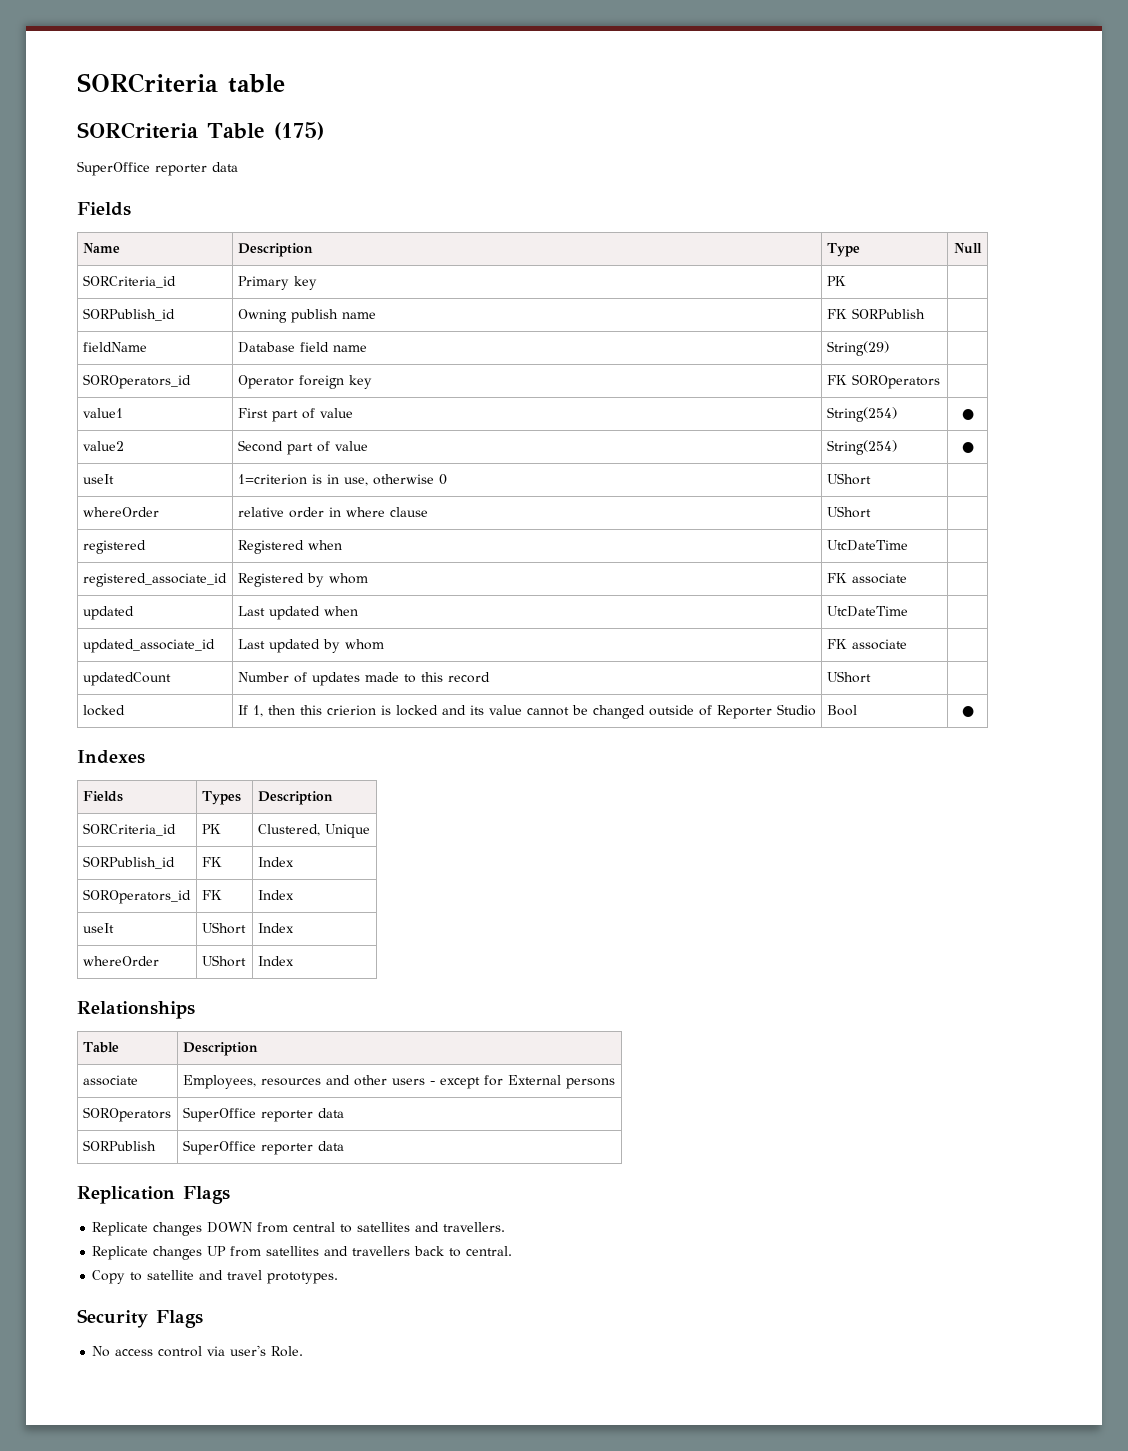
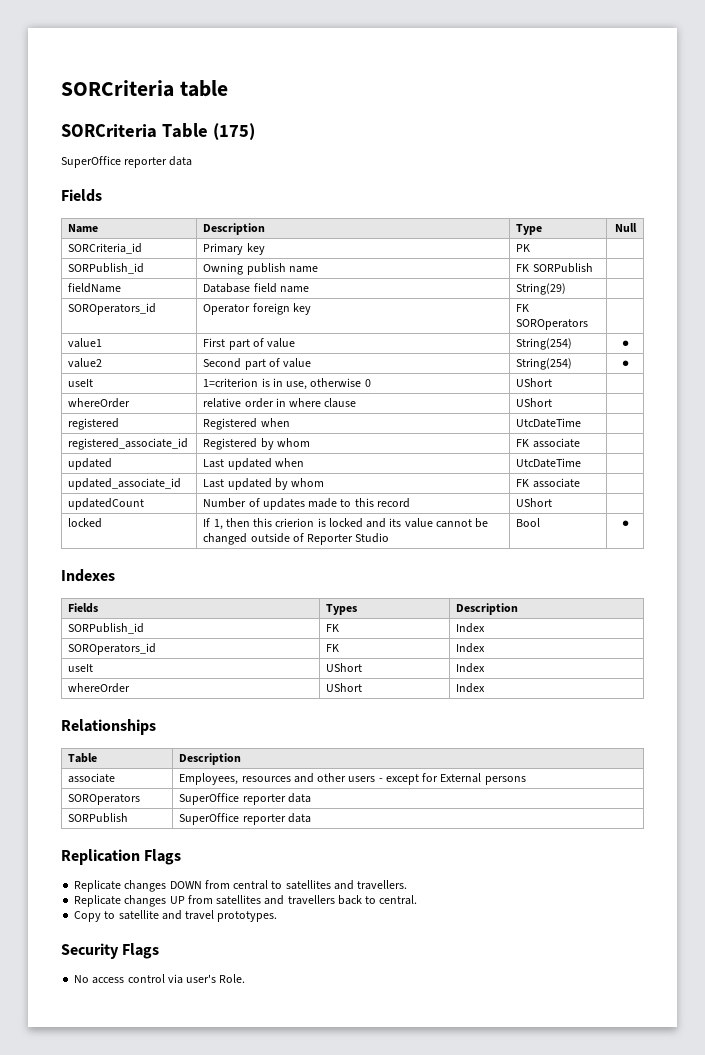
- SORCriteria_id | PK | Clustered, Unique

